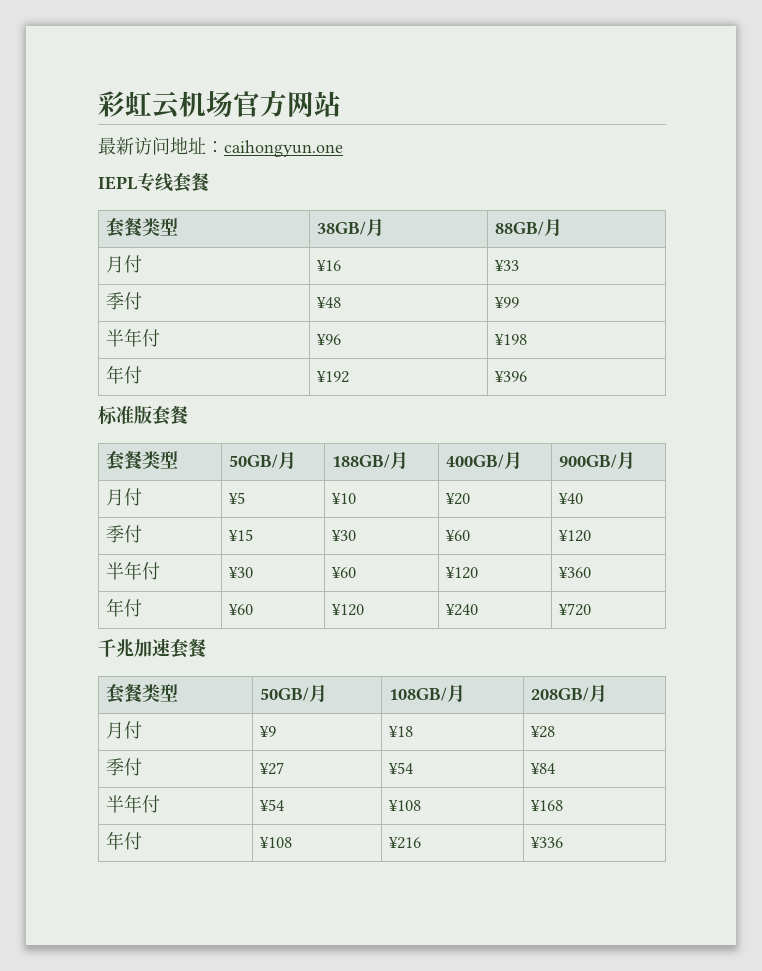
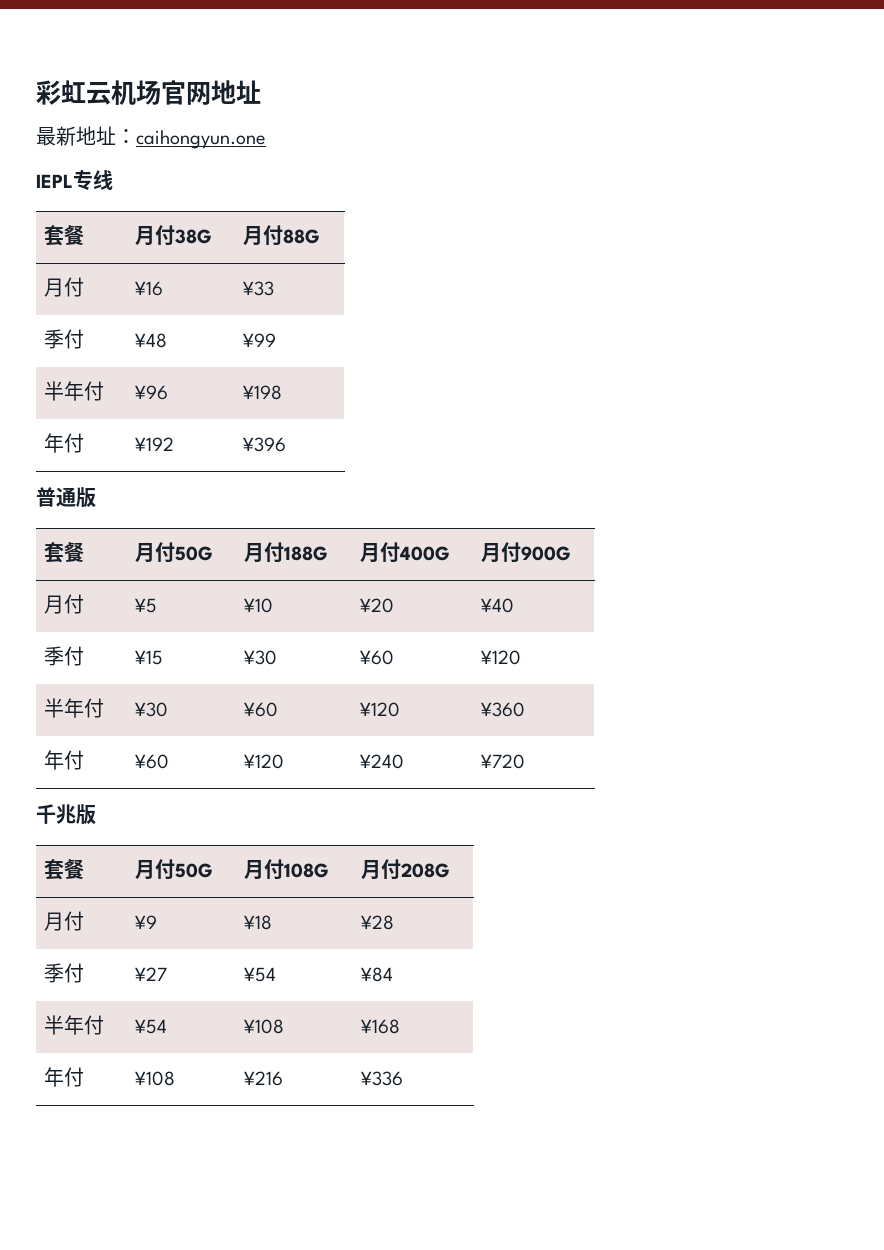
- 彩虹云机场官方网站
+ 彩虹云机场官网地址
- 最新访问地址：caihongyun.one
+ 最新地址：caihongyun.one
- IEPL专线套餐
- 套餐类型 | 38GB/月 | 88GB/月
+ IEPL专线
+ 套餐 | 月付38G | 月付88G
- 标准版套餐
- 套餐类型 | 50GB/月 | 188GB/月 | 400GB/月 | 900GB/月
+ 普通版
+ 套餐 | 月付50G | 月付188G | 月付400G | 月付900G
- 千兆加速套餐
- 套餐类型 | 50GB/月 | 108GB/月 | 208GB/月
+ 千兆版
+ 套餐 | 月付50G | 月付108G | 月付208G

